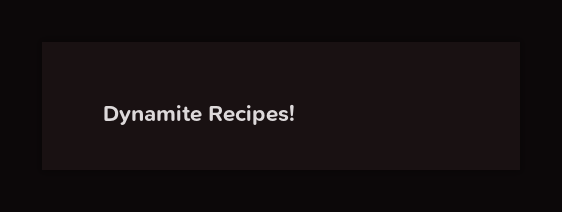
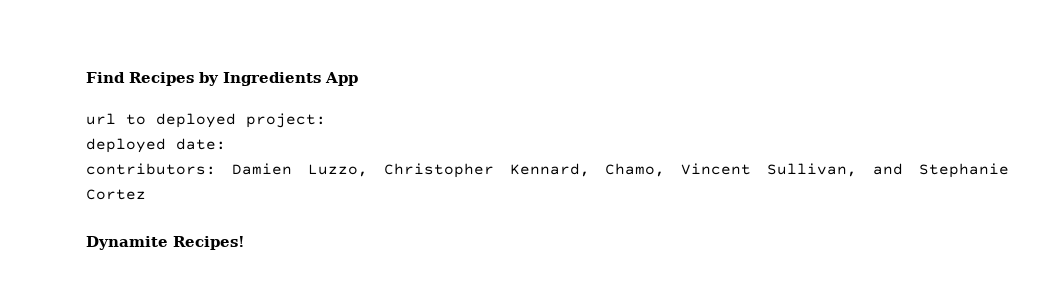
+ Find Recipes by Ingredients App
+ url to deployed project:
+ deployed date:
+ contributors: Damien Luzzo, Christopher Kennard, Chamo, Vincent Sullivan, and Stephanie Cortez

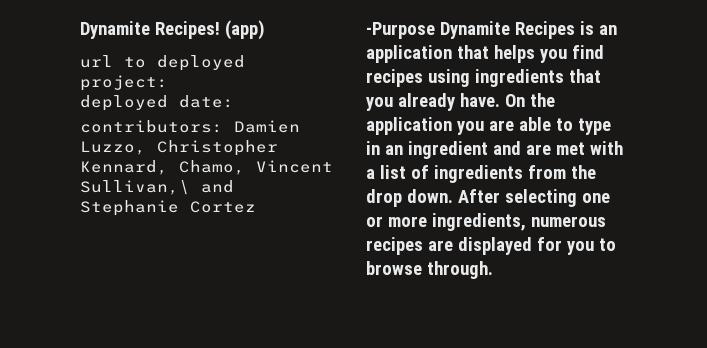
- Find Recipes by Ingredients App
+ Dynamite Recipes! (app)
- contributors: Damien Luzzo, Christopher Kennard, Chamo, Vincent Sullivan, and Stephanie Cortez
+ contributors: Damien Luzzo, Christopher Kennard, Chamo, Vincent Sullivan,\ and Stephanie Cortez
- Dynamite Recipes!
+ -Purpose Dynamite Recipes is an application that helps you find recipes using ingredients that you already have. On the application you are able to type in an ingredient and are met with a list of ingredients from the drop down. After selecting one or more ingredients, numerous recipes are displayed for you to browse through.

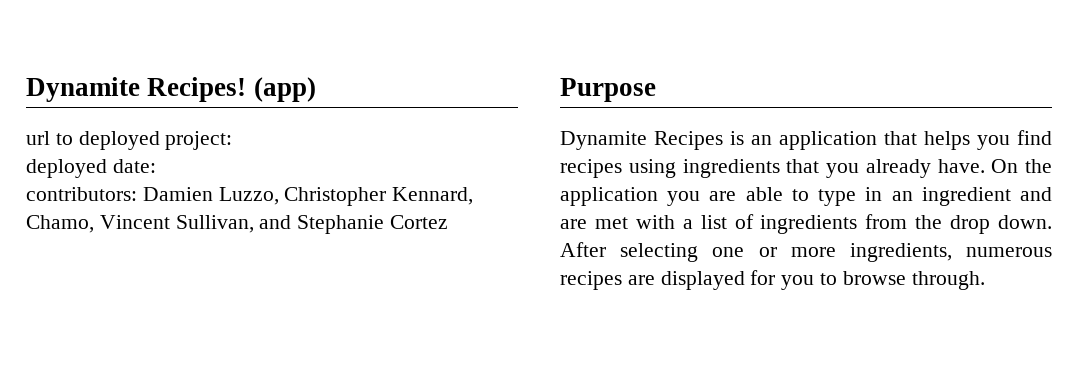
- contributors: Damien Luzzo, Christopher Kennard, Chamo, Vincent Sullivan,\ and Stephanie Cortez
+ contributors: Damien Luzzo, Christopher Kennard, Chamo, Vincent Sullivan, and Stephanie Cortez
- -Purpose Dynamite Recipes is an application that helps you find recipes using ingredients that you already have.
+ Purpose
+ Dynamite Recipes is an application that helps you find recipes using ingredients that you already have.

